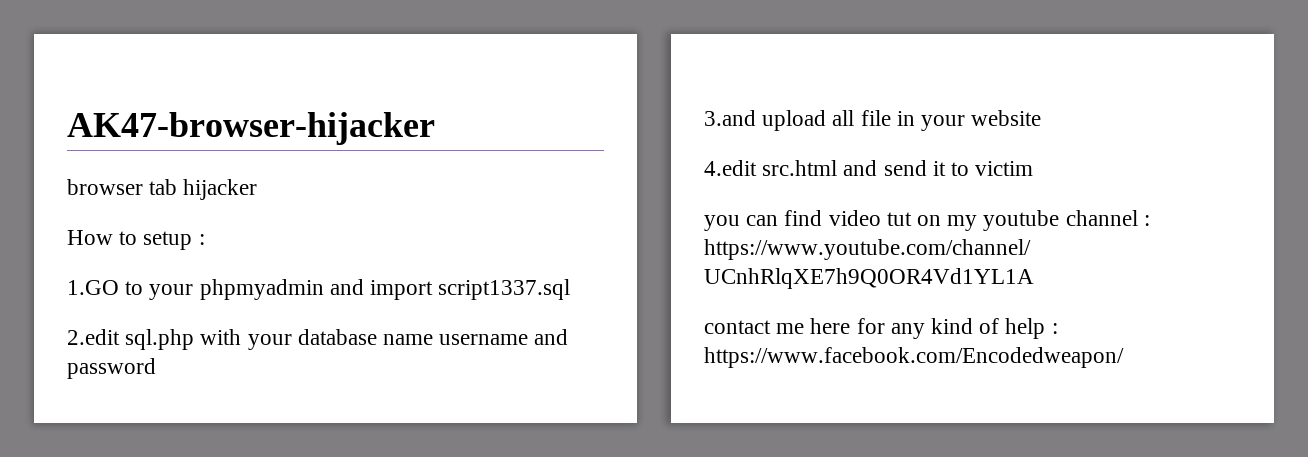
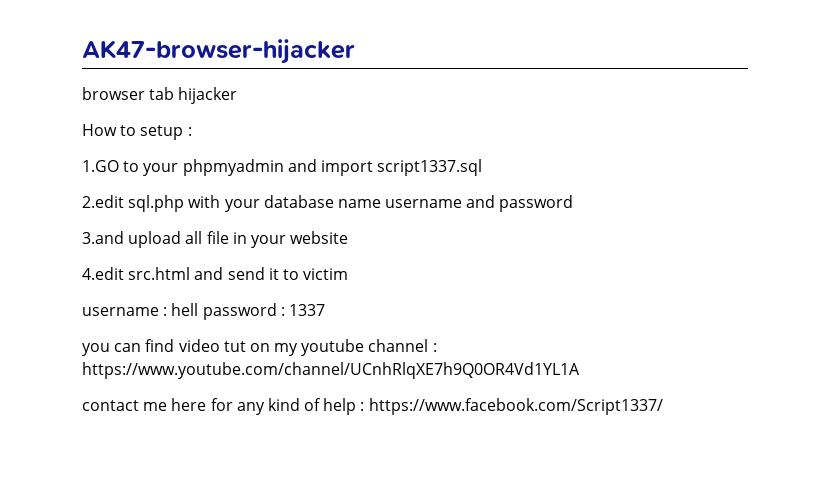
+ username : hell password : 1337
- contact me here for any kind of help : https://www.facebook.com/Encodedweapon/
+ contact me here for any kind of help : https://www.facebook.com/Script1337/

